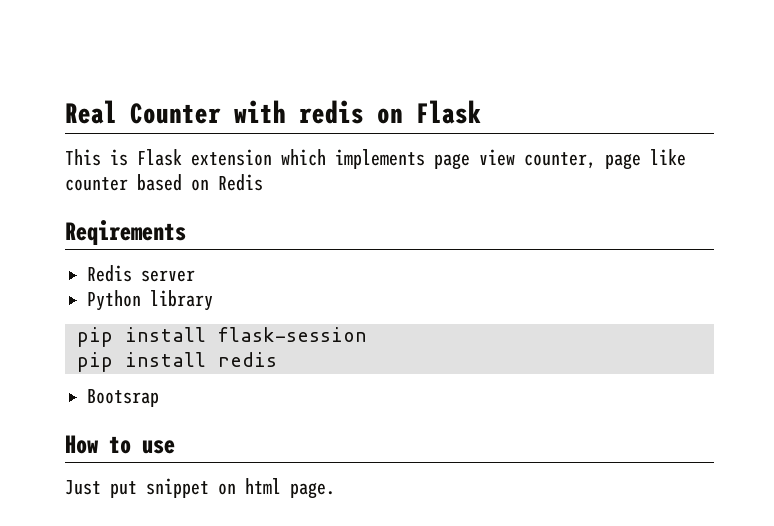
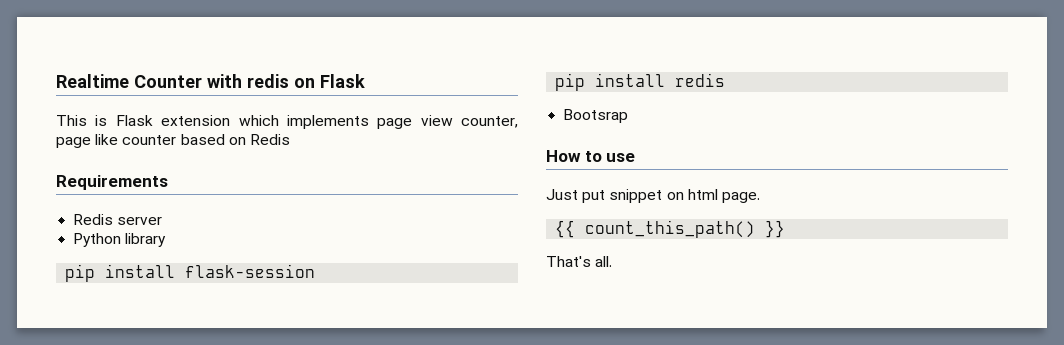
- Real Counter with redis on Flask
+ Realtime Counter with redis on Flask
- Reqirements
+ Requirements
+ {{ count_this_path() }}
+ That's all.

